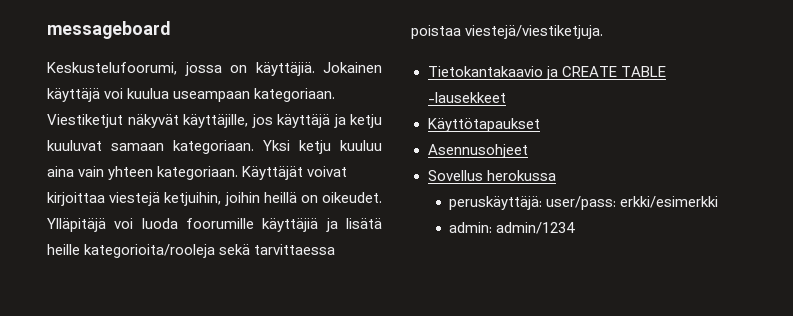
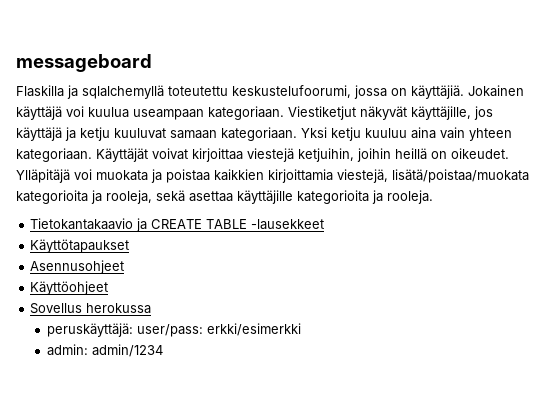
- Keskustelufoorumi, jossa on käyttäjiä.
+ Flaskilla ja sqlalchemyllä toteutettu keskustelufoorumi, jossa on käyttäjiä.
- Ylläpitäjä voi luoda foorumille käyttäjiä ja lisätä heille kategorioita/rooleja sekä tarvittaessa poistaa viestejä/viestiketjuja.
+ Ylläpitäjä voi muokata ja poistaa kaikkien kirjoittamia viestejä, lisätä/poistaa/muokata kategorioita ja rooleja, sekä asettaa käyttäjille kategorioita ja rooleja.
+ Käyttöohjeet

